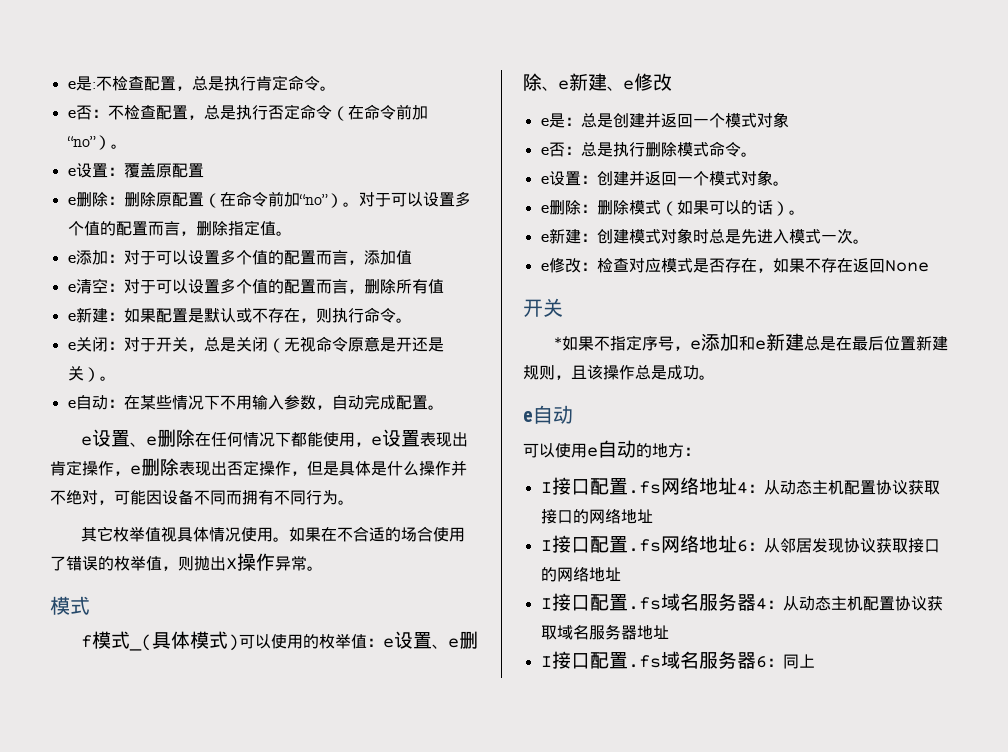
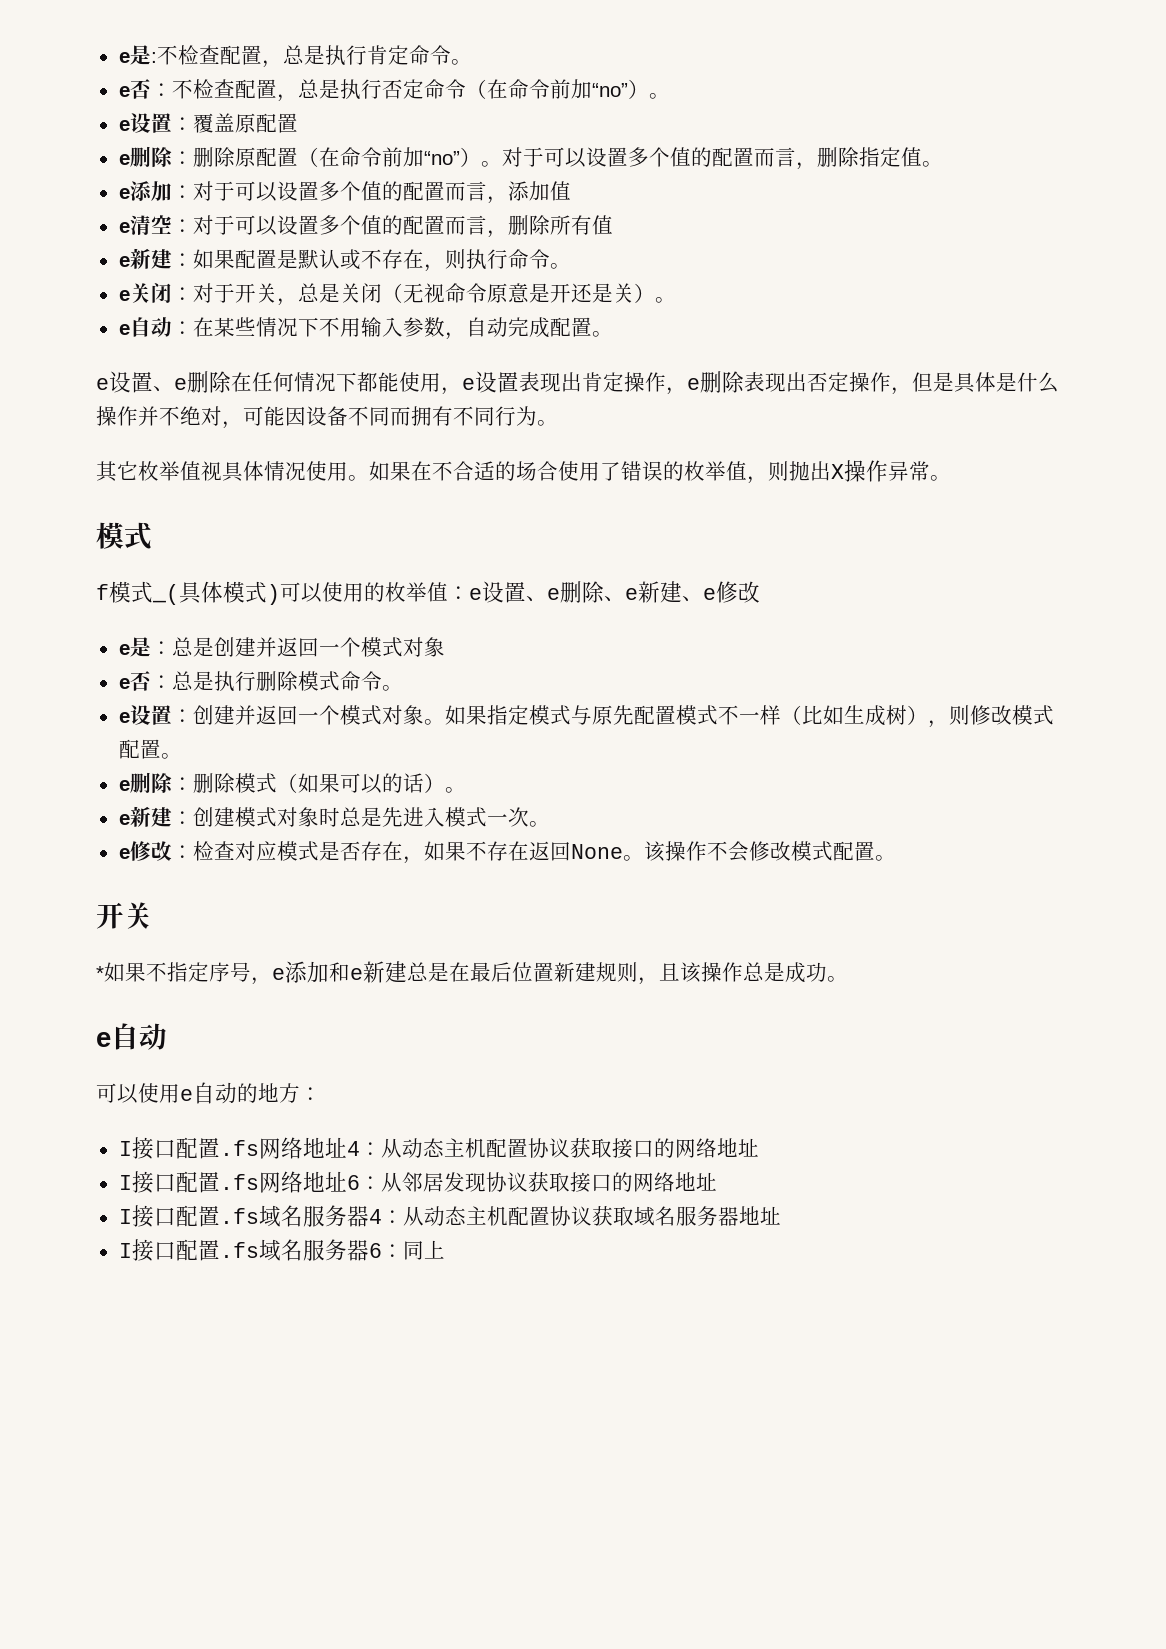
+ 如果指定模式与原先配置模式不一样（比如生成树），则修改模式配置。
- e修改：检查对应模式是否存在，如果不存在返回None
+ e修改：检查对应模式是否存在，如果不存在返回None。该操作不会修改模式配置。

